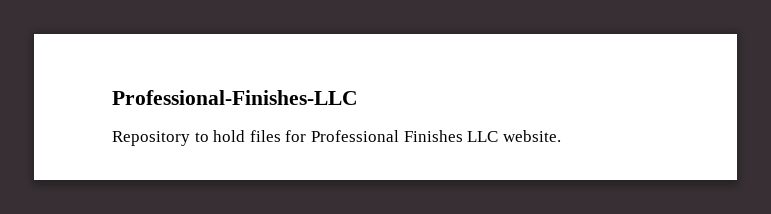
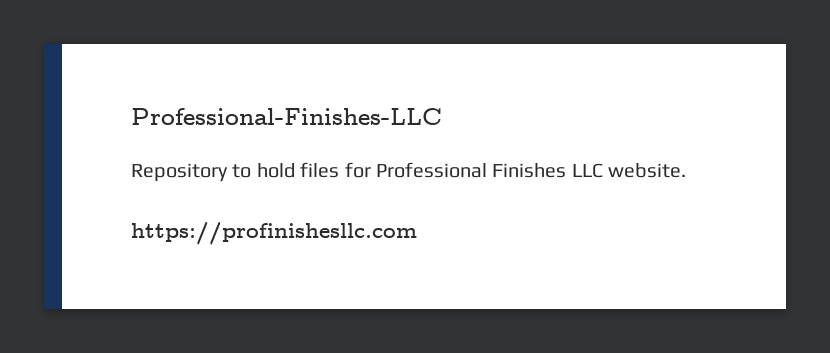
+ https://profinishesllc.com

